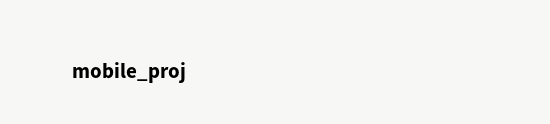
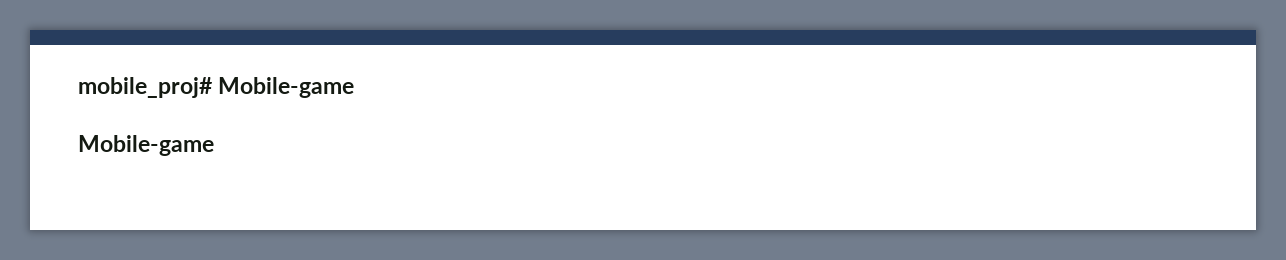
- mobile_proj
+ mobile_proj# Mobile-game
+ Mobile-game

